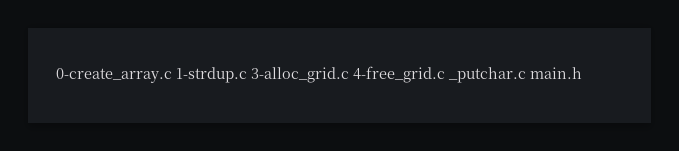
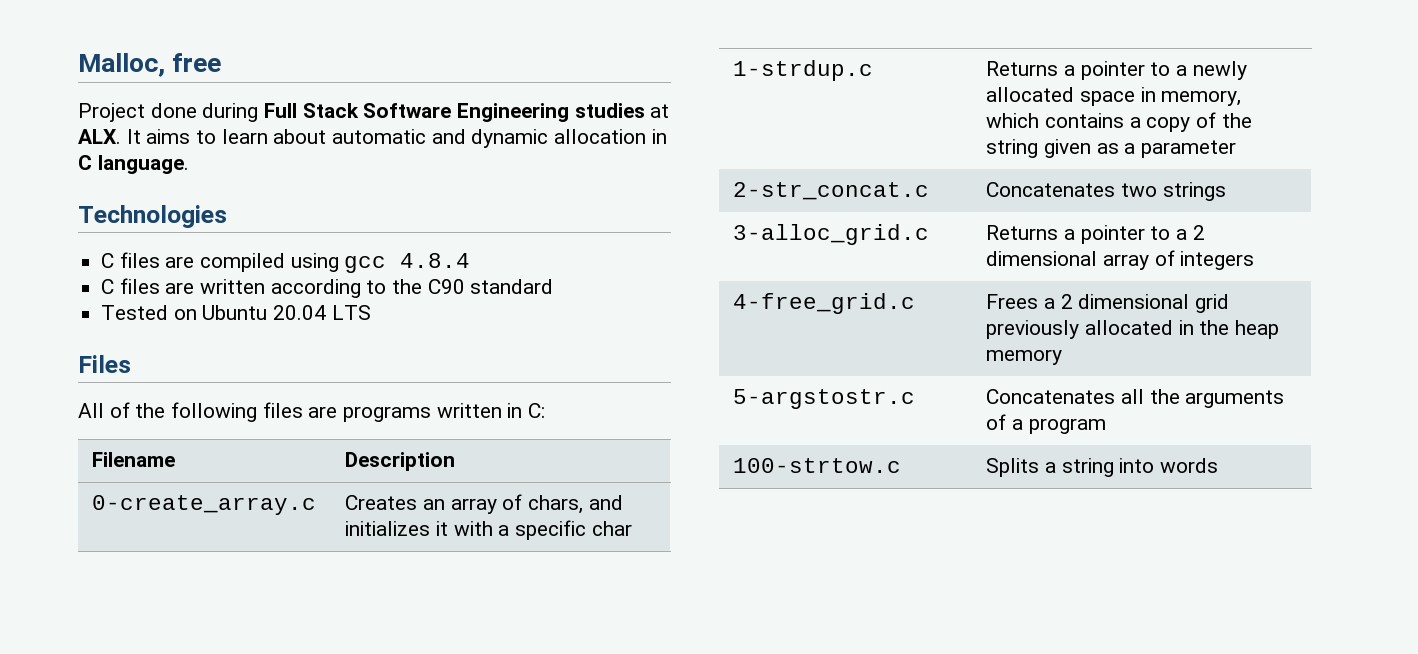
- 0-create_array.c 1-strdup.c 3-alloc_grid.c 4-free_grid.c _putchar.c main.h
+ Malloc, free
+ Project done during Full Stack Software Engineering studies at ALX. It aims to learn about automatic and dynamic allocation in C language.
+ Technologies
+ C files are compiled using gcc 4.8.4
+ C files are written according to the C90 standard
+ Tested on Ubuntu 20.04 LTS
+ Files
+ All of the following files are programs written in C:
+ Filename | Description
+ 0-create_array.c | Creates an array of chars, and initializes it with a specific char
+ 1-strdup.c | Returns a pointer to a newly allocated space in memory, which contains a copy of the string given as a parameter
+ 2-str_concat.c | Concatenates two strings
+ 3-alloc_grid.c | Returns a pointer to a 2 dimensional array of integers
+ 4-free_grid.c | Frees a 2 dimensional grid previously allocated in the heap memory
+ 5-argstostr.c | Concatenates all the arguments of a program
+ 100-strtow.c | Splits a string into words

